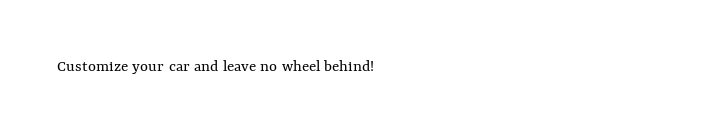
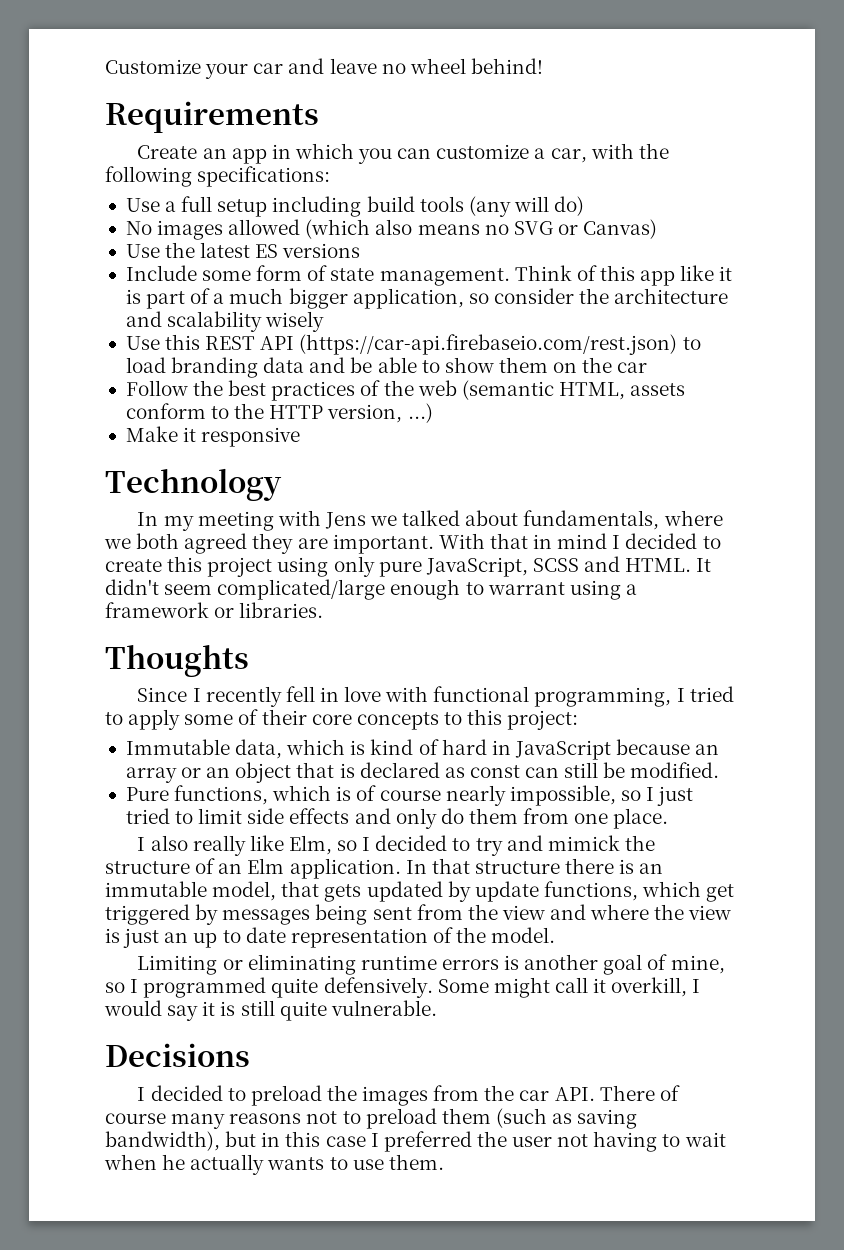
+ Requirements
+ Create an app in which you can customize a car, with the following specifications:
+ Use a full setup including build tools (any will do)
+ No images allowed (which also means no SVG or Canvas)
+ Use the latest ES versions
+ Include some form of state management. Think of this app like it is part of a much bigger application, so consider the architecture and scalability wisely
+ Use this REST API (https://car-api.firebaseio.com/rest.json) to load branding data and be able to show them on the car
+ Follow the best practices of the web (semantic HTML, assets conform to the HTTP version, ...)
+ Make it responsive
+ Technology
+ In my meeting with Jens we talked about fundamentals, where we both agreed they are important. With that in mind I decided to create this project using only pure JavaScript, SCSS and HTML. It didn't seem complicated/large enough to warrant using a framework or libraries.
+ Thoughts
+ Since I recently fell in love with functional programming, I tried to apply some of their core concepts to this project:
+ Immutable data, which is kind of hard in JavaScript because an array or an object that is declared as const can still be modified.
+ Pure functions, which is of course nearly impossible, so I just tried to limit side effects and only do them from one place.
+ I also really like Elm, so I decided to try and mimick the structure of an Elm application. In that structure there is an immutable model, that gets updated by update functions, which get triggered by messages being sent from the view and where the view is just an up to date representation of the model.
+ Limiting or eliminating runtime errors is another goal of mine, so I programmed quite defensively. Some might call it overkill, I would say it is still quite vulnerable.
+ Decisions
+ I decided to preload the images from the car API. There of course many reasons not to preload them (such as saving bandwidth), but in this case I preferred the user not having to wait when he actually wants to use them.

